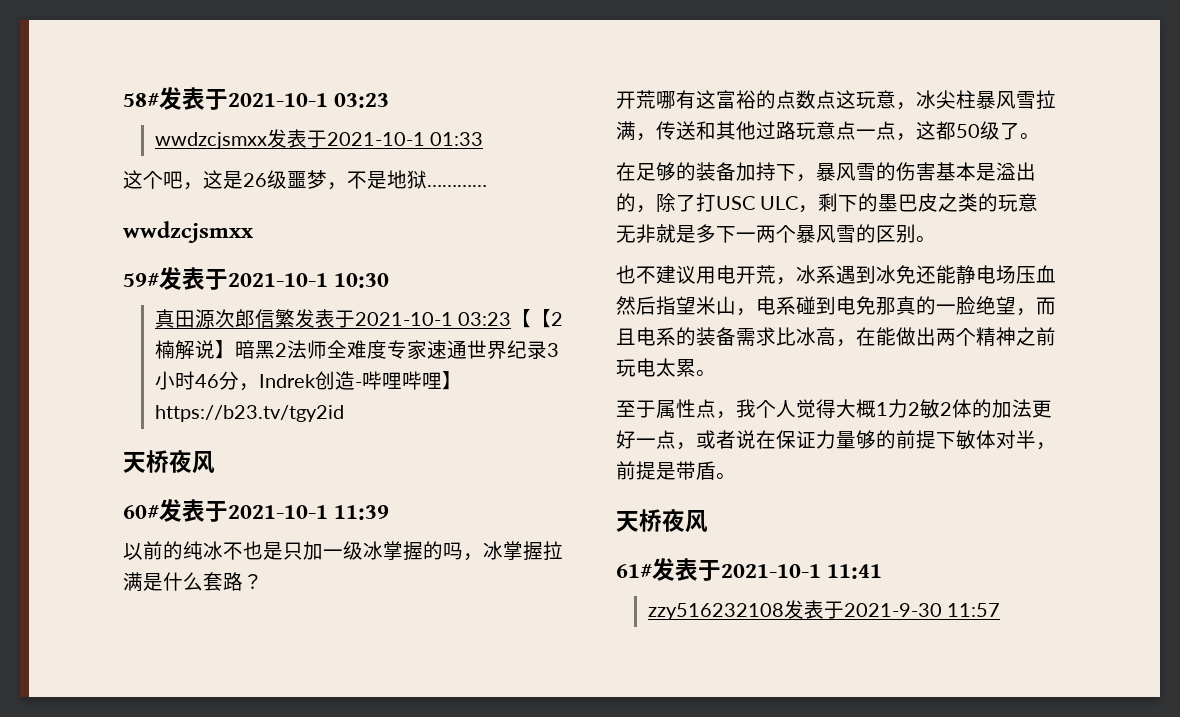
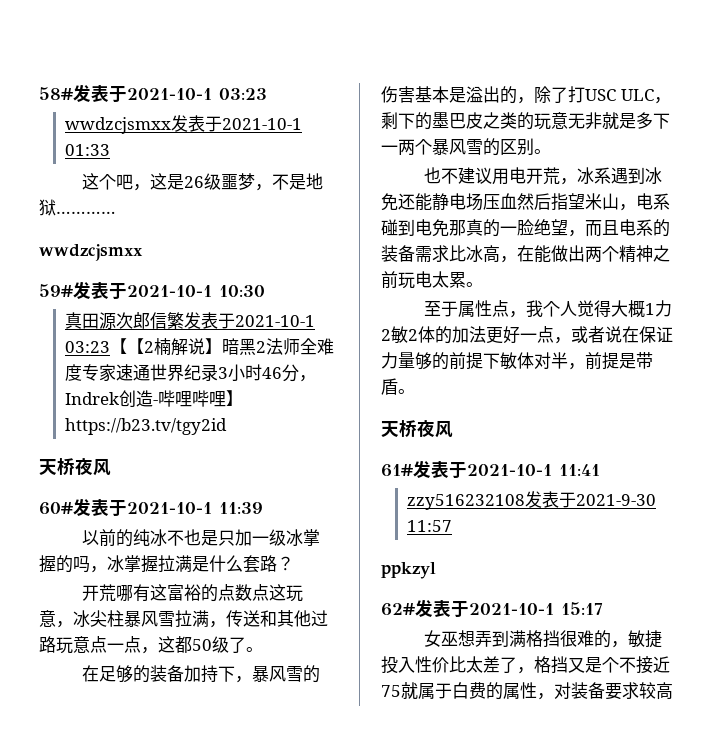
+ ppkzyl
+ 62#发表于2021-10-1 15:17
+ 女巫想弄到满格挡很难的，敏捷投入性价比太差了，格挡又是个不接近75就属于白费的属性，对装备要求较高

